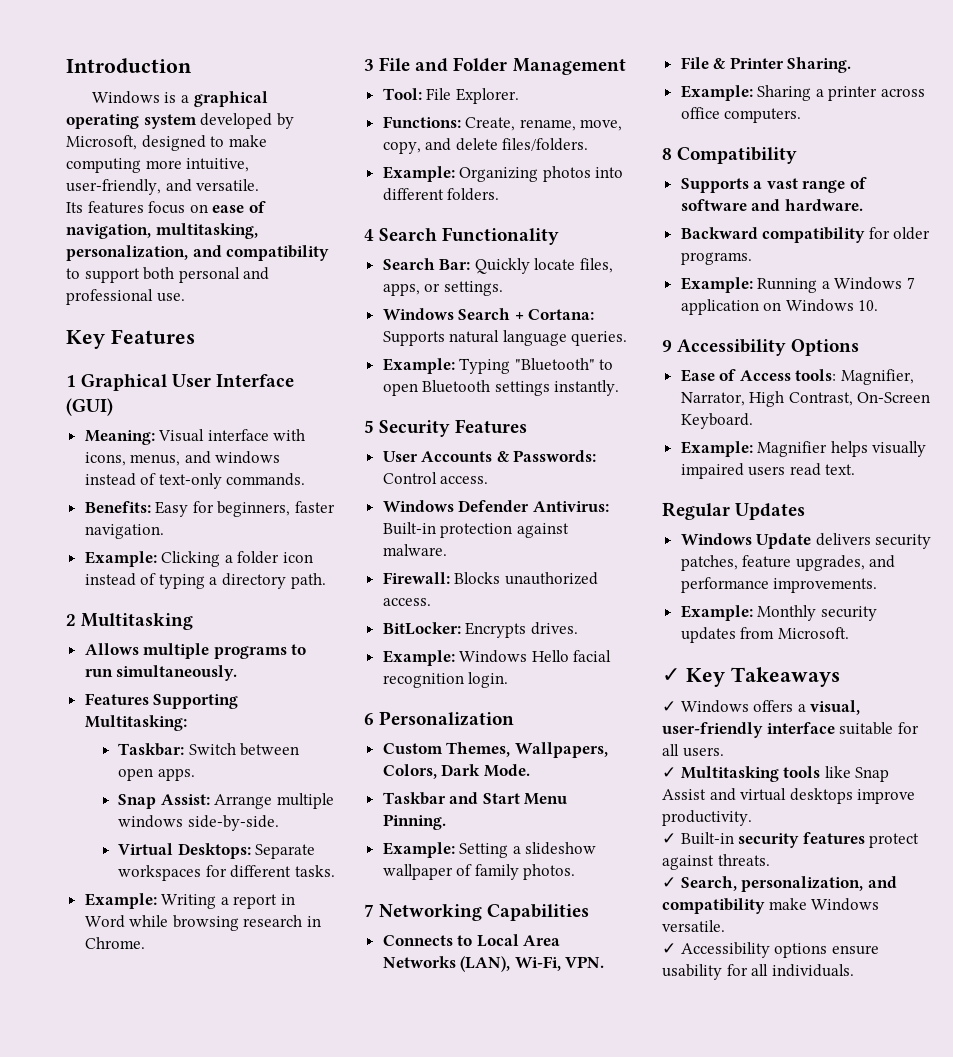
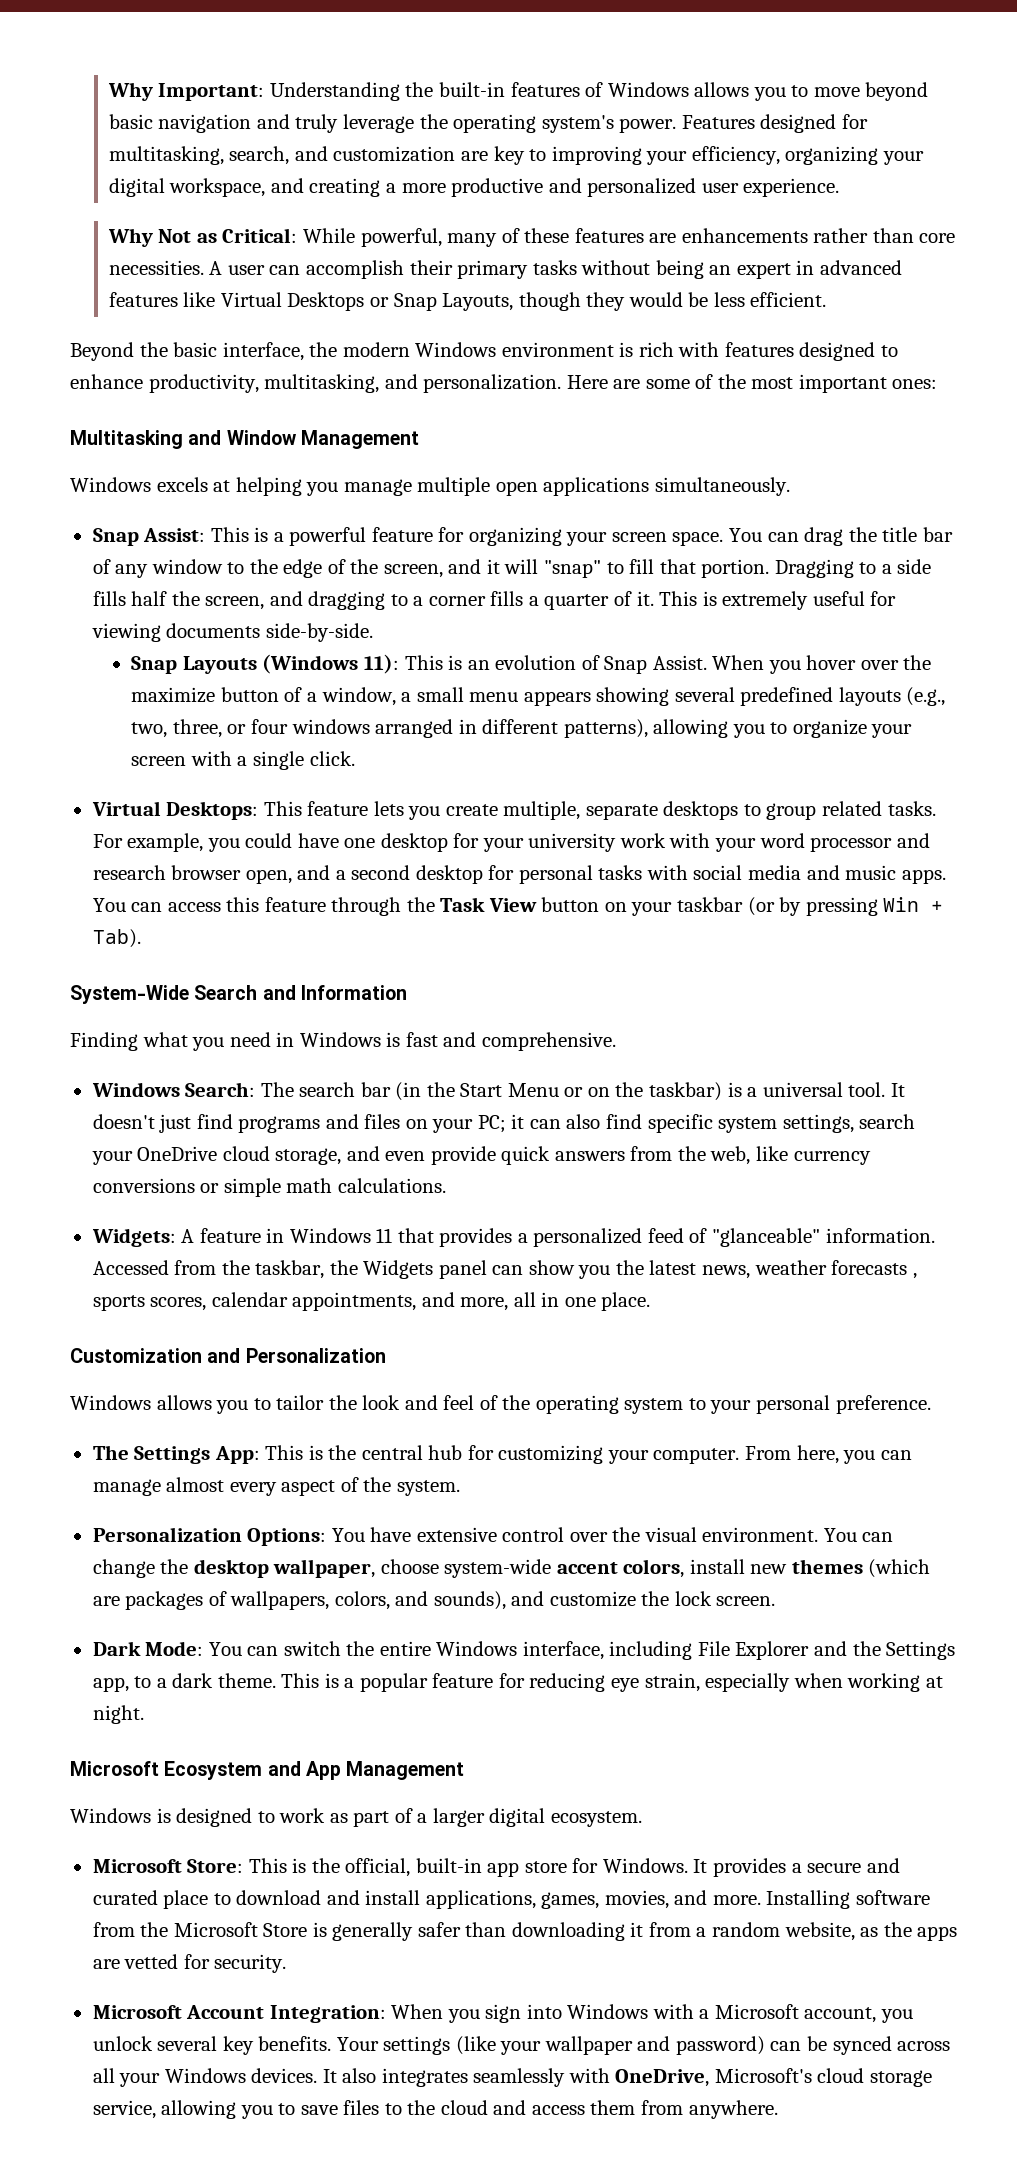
- Introduction
- Windows is a graphical operating system developed by Microsoft, designed to make computing more intuitive, user-friendly, and versatile.
- Its features focus on ease of navigation, multitasking, personalization, and compatibility to support both personal and professional use.
- Key Features
- 1 Graphical User Interface (GUI)
- Meaning: Visual interface with icons, menus, and windows instead of text-only commands.
- Benefits: Easy for beginners, faster navigation.
- Example: Clicking a folder icon instead of typing a directory path.
- 2 Multitasking
- Allows multiple programs to run simultaneously.
- Features Supporting Multitasking:
- Taskbar: Switch between open apps.
- Snap Assist: Arrange multiple windows side-by-side.
- Virtual Desktops: Separate workspaces for different tasks.
- Example: Writing a report in Word while browsing research in Chrome.
- 3 File and Folder Management
- Tool: File Explorer.
- Functions: Create, rename, move, copy, and delete files/folders.
- Example: Organizing photos into different folders.
- 4 Search Functionality
- Search Bar: Quickly locate files, apps, or settings.
- Windows Search + Cortana: Supports natural language queries.
- Example: Typing "Bluetooth" to open Bluetooth settings instantly.
- 5 Security Features
- User Accounts & Passwords: Control access.
- Windows Defender Antivirus: Built-in protection against malware.
- Firewall: Blocks unauthorized access.
- BitLocker: Encrypts drives.
- Example: Windows Hello facial recognition login.
- 6 Personalization
- Custom Themes, Wallpapers, Colors, Dark Mode.
- Taskbar and Start Menu Pinning.
- Example: Setting a slideshow wallpaper of family photos.
- 7 Networking Capabilities
- Connects to Local Area Networks (LAN), Wi-Fi, VPN.
- File & Printer Sharing.
- Example: Sharing a printer across office computers.
- 8 Compatibility
- Supports a vast range of software and hardware.
- Backward compatibility for older programs.
- Example: Running a Windows 7 application on Windows 10.
- 9 Accessibility Options
- Ease of Access tools: Magnifier, Narrator, High Contrast, On-Screen Keyboard.
- Example: Magnifier helps visually impaired users read text.
- Regular Updates
- Windows Update delivers security patches, feature upgrades, and performance improvements.
- Example: Monthly security updates from Microsoft.
- ✓ Key Takeaways
- ✓ Windows offers a visual, user-friendly interface suitable for all users.
- ✓ Multitasking tools like Snap Assist and virtual desktops improve productivity.
- ✓ Built-in security features protect against threats.
- ✓ Search, personalization, and compatibility make Windows versatile.
- ✓ Accessibility options ensure usability for all individuals.
+ Why Important: Understanding the built-in features of Windows allows you to move beyond basic navigation and truly leverage the operating system's power. Features designed for multitasking, search, and customization are key to improving your efficiency, organizing your digital workspace, and creating a more productive and personalized user experience.
+ Why Not as Critical: While powerful, many of these features are enhancements rather than core necessities. A user can accomplish their primary tasks without being an expert in advanced features like Virtual Desktops or Snap Layouts, though they would be less efficient.
+ Beyond the basic interface, the modern Windows environment is rich with features designed to enhance productivity, multitasking, and personalization. Here are some of the most important ones:
+ Multitasking and Window Management
+ Windows excels at helping you manage multiple open applications simultaneously.
+ Snap Assist: This is a powerful feature for organizing your screen space. You can drag the title bar of any window to the edge of the screen, and it will "snap" to fill that portion. Dragging to a side fills half the screen, and dragging to a corner fills a quarter of it. This is extremely useful for viewing documents side-by-side.
+ Snap Layouts (Windows 11): This is an evolution of Snap Assist. When you hover over the maximize button of a window, a small menu appears showing several predefined layouts (e.g., two, three, or four windows arranged in different patterns), allowing you to organize your screen with a single click.
+ Virtual Desktops: This feature lets you create multiple, separate desktops to group related tasks. For example, you could have one desktop for your university work with your word processor and research browser open, and a second desktop for personal tasks with social media and music apps. You can access this feature through the Task View button on your taskbar (or by pressing Win + Tab).
+ System-Wide Search and Information
+ Finding what you need in Windows is fast and comprehensive.
+ Windows Search: The search bar (in the Start Menu or on the taskbar) is a universal tool. It doesn't just find programs and files on your PC; it can also find specific system settings, search your OneDrive cloud storage, and even provide quick answers from the web, like currency conversions or simple math calculations.
+ Widgets: A feature in Windows 11 that provides a personalized feed of "glanceable" information. Accessed from the taskbar, the Widgets panel can show you the latest news, weather forecasts , sports scores, calendar appointments, and more, all in one place.
+ Customization and Personalization
+ Windows allows you to tailor the look and feel of the operating system to your personal preference.
+ The Settings App: This is the central hub for customizing your computer. From here, you can manage almost every aspect of the system.
+ Personalization Options: You have extensive control over the visual environment. You can change the desktop wallpaper, choose system-wide accent colors, install new themes (which are packages of wallpapers, colors, and sounds), and customize the lock screen.
+ Dark Mode: You can switch the entire Windows interface, including File Explorer and the Settings app, to a dark theme. This is a popular feature for reducing eye strain, especially when working at night.
+ Microsoft Ecosystem and App Management
+ Windows is designed to work as part of a larger digital ecosystem.
+ Microsoft Store: This is the official, built-in app store for Windows. It provides a secure and curated place to download and install applications, games, movies, and more. Installing software from the Microsoft Store is generally safer than downloading it from a random website, as the apps are vetted for security.
+ Microsoft Account Integration: When you sign into Windows with a Microsoft account, you unlock several key benefits. Your settings (like your wallpaper and password) can be synced across all your Windows devices. It also integrates seamlessly with OneDrive, Microsoft's cloud storage service, allowing you to save files to the cloud and access them from anywhere.

